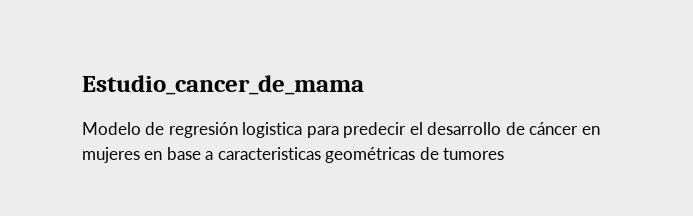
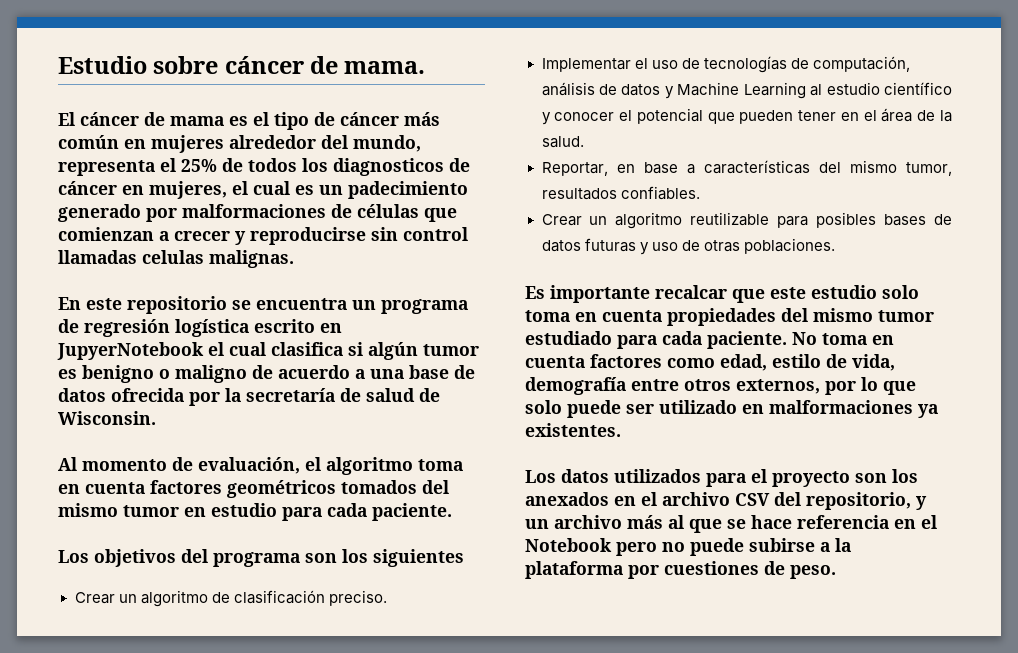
- Estudio_cancer_de_mama
- Modelo de regresión logistica para predecir el desarrollo de cáncer en mujeres en base a caracteristicas geométricas de tumores
+ Estudio sobre cáncer de mama.
+ El cáncer de mama es el tipo de cáncer más común en mujeres alrededor del mundo, representa el 25% de todos los diagnosticos de cáncer en mujeres, el cual es un padecimiento generado por malformaciones de células que comienzan a crecer y reproducirse sin control llamadas celulas malignas.
+ En este repositorio se encuentra un programa de regresión logística escrito en JupyerNotebook el cual clasifica si algún tumor es benigno o maligno de acuerdo a una base de datos ofrecida por la secretaría de salud de Wisconsin.
+ Al momento de evaluación, el algoritmo toma en cuenta factores geométricos tomados del mismo tumor en estudio para cada paciente.
+ Los objetivos del programa son los siguientes
+ Crear un algoritmo de clasificación preciso.
+ Implementar el uso de tecnologías de computación, análisis de datos y Machine Learning al estudio científico y conocer el potencial que pueden tener en el área de la salud.
+ Reportar, en base a características del mismo tumor, resultados confiables.
+ Crear un algoritmo reutilizable para posibles bases de datos futuras y uso de otras poblaciones.
+ Es importante recalcar que este estudio solo toma en cuenta propiedades del mismo tumor estudiado para cada paciente. No toma en cuenta factores como edad, estilo de vida, demografía entre otros externos, por lo que solo puede ser utilizado en malformaciones ya existentes.
+ Los datos utilizados para el proyecto son los anexados en el archivo CSV del repositorio, y un archivo más al que se hace referencia en el Notebook pero no puede subirse a la plataforma por cuestiones de peso.

